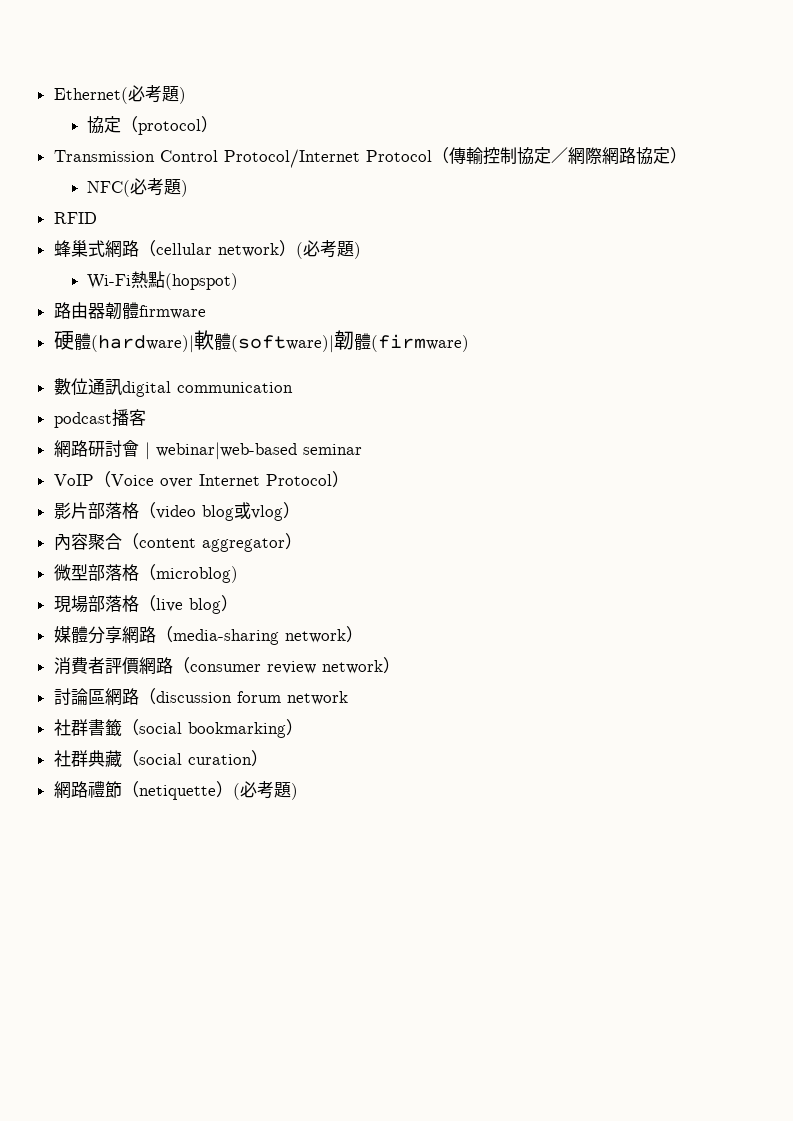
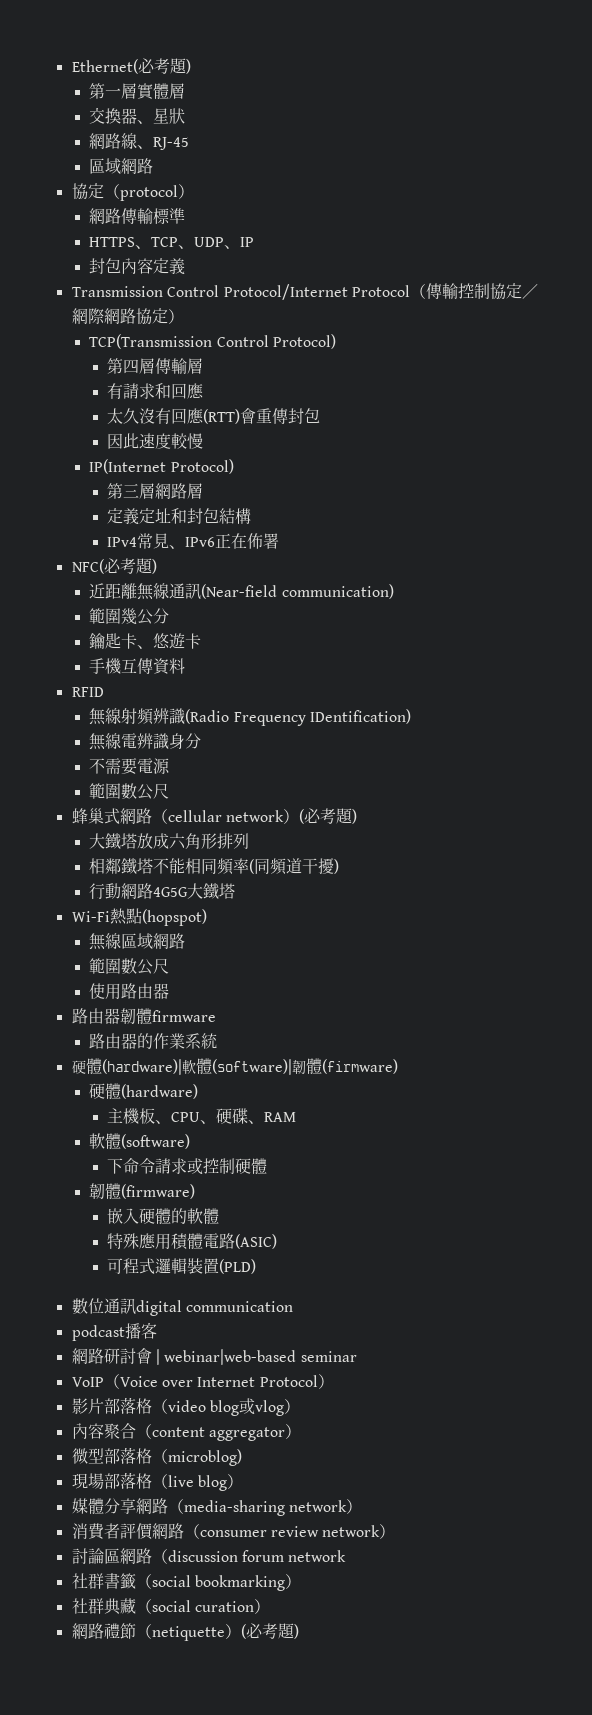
+ 第一層實體層
+ 交換器、星狀
+ 網路線、RJ-45
+ 區域網路
  協定（protocol）
+ 網路傳輸標準
+ HTTPS、TCP、UDP、IP
+ 封包內容定義
+ TCP(Transmission Control Protocol)
+ 第四層傳輸層
+ 有請求和回應
+ 太久沒有回應(RTT)會重傳封包
+ 因此速度較慢
+ IP(Internet Protocol)
+ 第三層網路層
+ 定義定址和封包結構
+ IPv4常見、IPv6正在佈署
  NFC(必考題)
+ 近距離無線通訊(Near-field communication)
+ 範圍幾公分
+ 鑰匙卡、悠遊卡
+ 手機互傳資料
  RFID
+ 無線射頻辨識(Radio Frequency IDentification)
+ 無線電辨識身分
+ 不需要電源
+ 範圍數公尺
+ 大鐵塔放成六角形排列
+ 相鄰鐵塔不能相同頻率(同頻道干擾)
+ 行動網路4G5G大鐵塔
  Wi-Fi熱點(hopspot)
+ 無線區域網路
+ 範圍數公尺
+ 使用路由器
+ 路由器的作業系統
+ 硬體(hardware)
+ 主機板、CPU、硬碟、RAM
+ 軟體(software)
+ 下命令請求或控制硬體
+ 韌體(firmware)
+ 嵌入硬體的軟體
+ 特殊應用積體電路(ASIC)
+ 可程式邏輯裝置(PLD)

